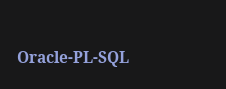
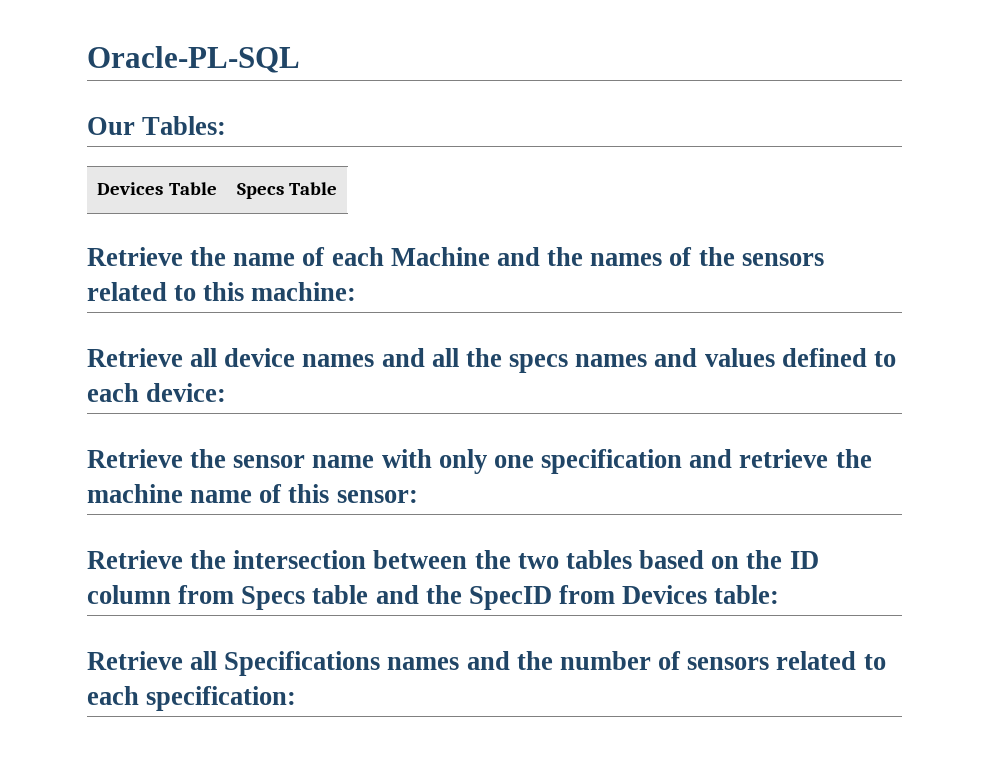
+ Our Tables:
+ Devices Table | Specs Table
+ Retrieve the name of each Machine and the names of the sensors related to this machine:
+ Retrieve all device names and all the specs names and values defined to each device:
+ Retrieve the sensor name with only one specification and retrieve the machine name of this sensor:
+ Retrieve the intersection between the two tables based on the ID column from Specs table and the SpecID from Devices table:
+ Retrieve all Specifications names and the number of sensors related to each specification:

